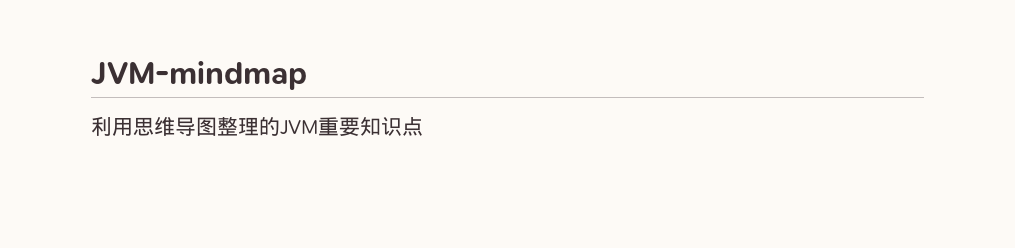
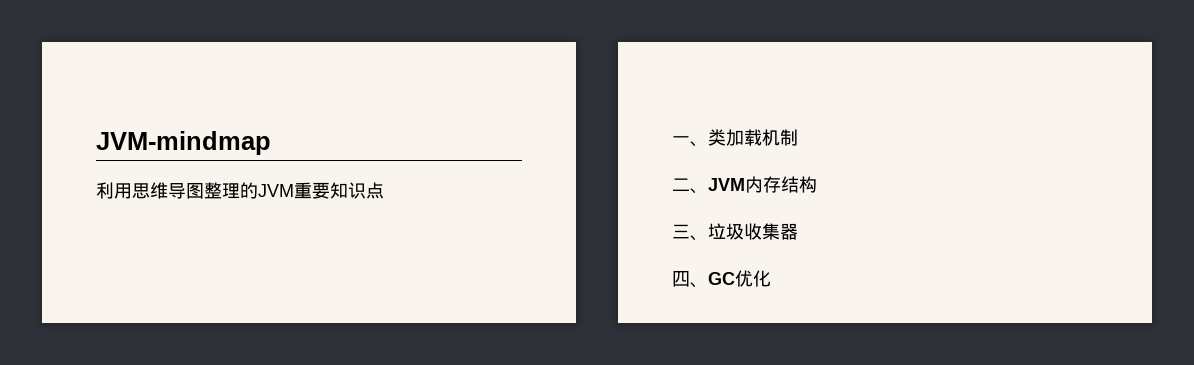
+ 一、类加载机制
+ 二、JVM内存结构
+ 三、垃圾收集器
+ 四、GC优化

